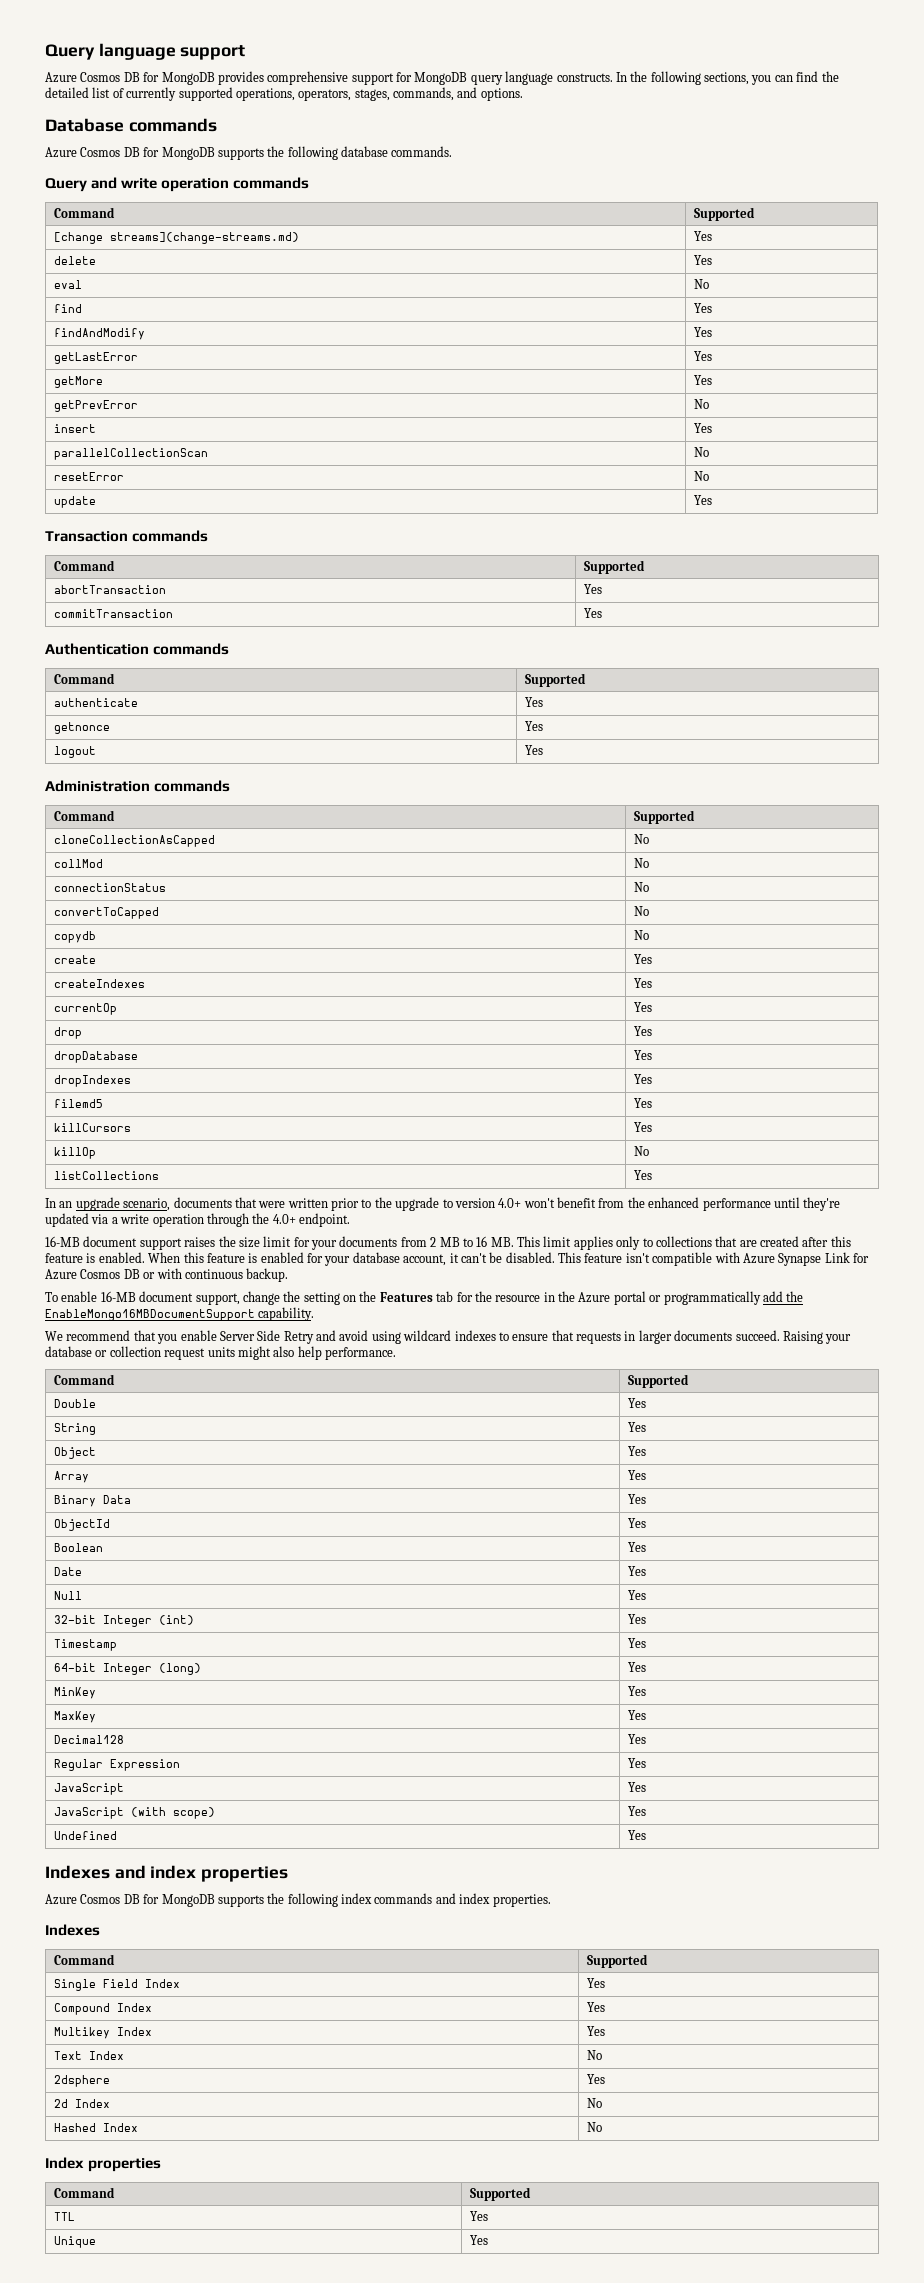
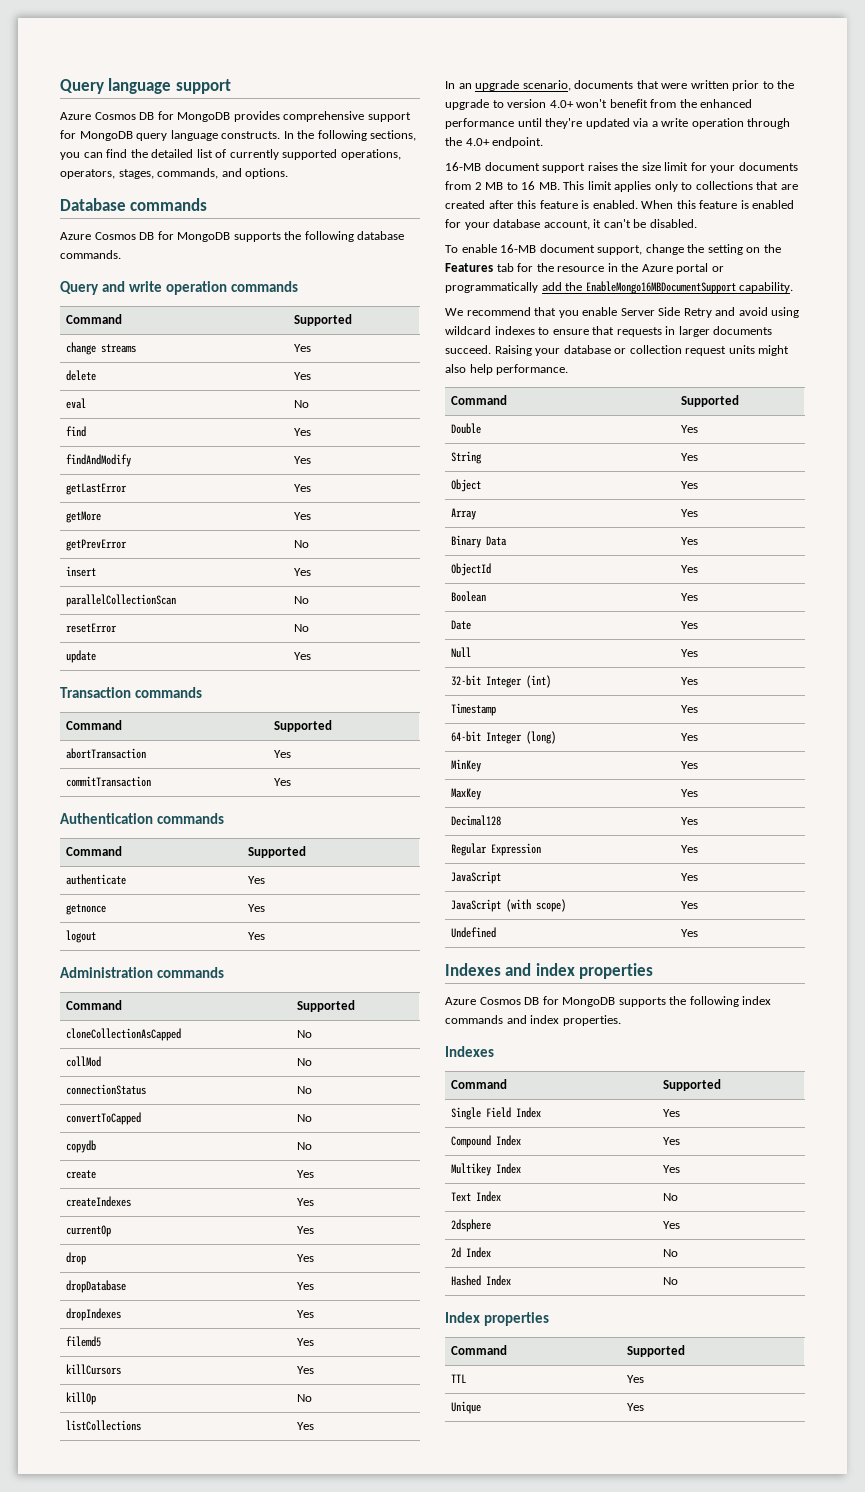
- [change streams](change-streams.md) | Yes
+ change streams | Yes
- This feature isn't compatible with Azure Synapse Link for Azure Cosmos DB or with continuous backup.

